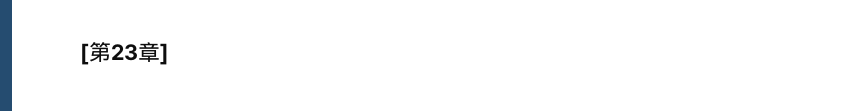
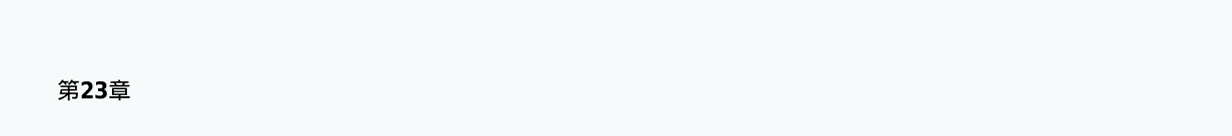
- [第23章]
+ 第23章

